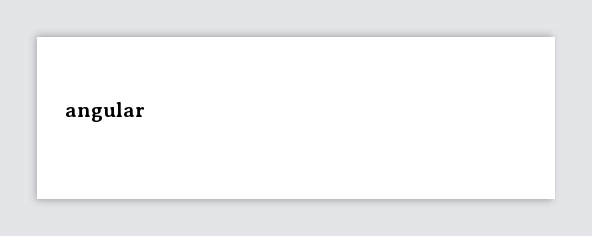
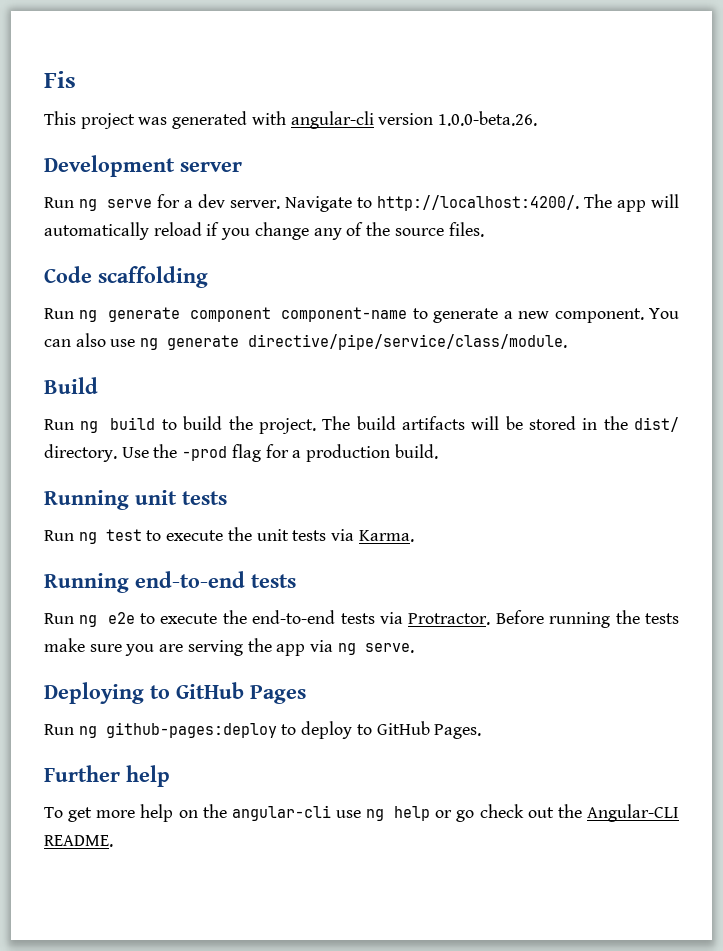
- angular
+ Fis
+ This project was generated with angular-cli version 1.0.0-beta.26.
+ Development server
+ Run ng serve for a dev server. Navigate to http://localhost:4200/. The app will automatically reload if you change any of the source files.
+ Code scaffolding
+ Run ng generate component component-name to generate a new component. You can also use ng generate directive/pipe/service/class/module.
+ Build
+ Run ng build to build the project. The build artifacts will be stored in the dist/ directory. Use the -prod flag for a production build.
+ Running unit tests
+ Run ng test to execute the unit tests via Karma.
+ Running end-to-end tests
+ Run ng e2e to execute the end-to-end tests via Protractor. Before running the tests make sure you are serving the app via ng serve.
+ Deploying to GitHub Pages
+ Run ng github-pages:deploy to deploy to GitHub Pages.
+ Further help
+ To get more help on the angular-cli use ng help or go check out the Angular-CLI README.

